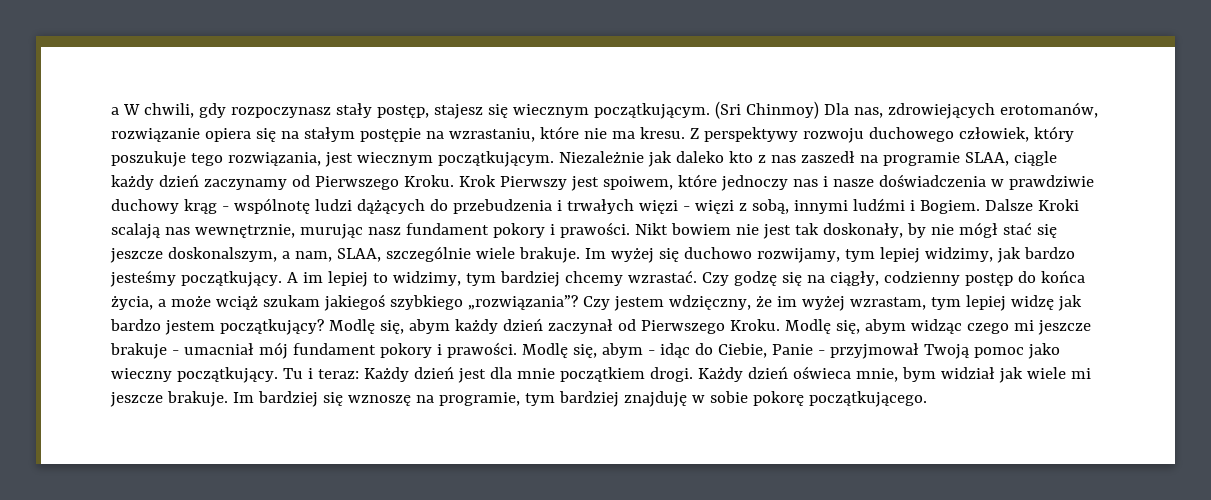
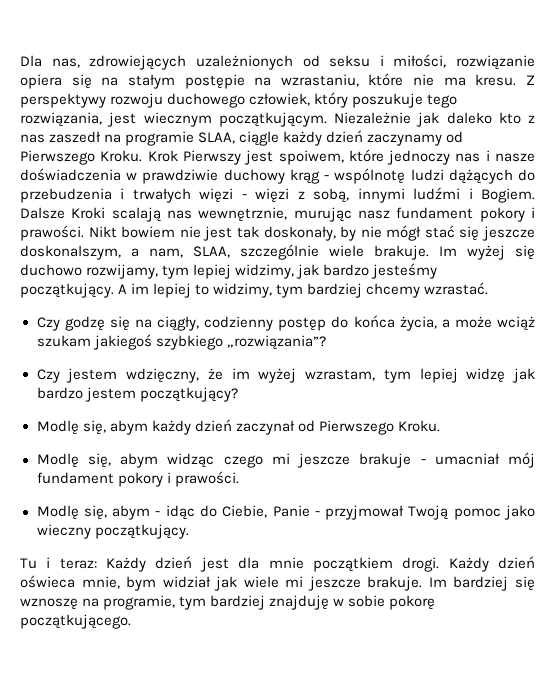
- a W chwili, gdy rozpoczynasz stały postęp, stajesz się wiecznym początkującym. (Sri Chinmoy) Dla nas, zdrowiejących erotomanów, rozwiązanie opiera się na stałym postępie na wzrastaniu, które nie ma kresu.
+ Dla nas, zdrowiejących uzależnionych od seksu i miłości, rozwiązanie opiera się na stałym postępie na wzrastaniu, które nie ma kresu.
- A im lepiej to widzimy, tym bardziej chcemy wzrastać. Czy godzę się na ciągły, codzienny postęp do końca życia, a może wciąż szukam jakiegoś szybkiego „rozwiązania”? Czy jestem wdzięczny, że im wyżej wzrastam, tym lepiej widzę jak bardzo jestem początkujący? Modlę się, abym każdy dzień zaczynał od Pierwszego Kroku. Modlę się, abym widząc czego mi jeszcze brakuje - umacniał mój fundament pokory i prawości. Modlę się, abym - idąc do Ciebie, Panie - przyjmował Twoją pomoc jako wieczny początkujący. Tu i teraz:
+ A im lepiej to widzimy, tym bardziej chcemy wzrastać.
+ Czy godzę się na ciągły, codzienny postęp do końca życia, a może wciąż szukam jakiegoś szybkiego „rozwiązania”?
+ Czy jestem wdzięczny, że im wyżej wzrastam, tym lepiej widzę jak bardzo jestem początkujący?
+ Modlę się, abym każdy dzień zaczynał od Pierwszego Kroku.
+ Modlę się, abym widząc czego mi jeszcze brakuje - umacniał mój fundament pokory i prawości.
+ Modlę się, abym - idąc do Ciebie, Panie - przyjmował Twoją pomoc jako wieczny początkujący.
+ Tu i teraz:

